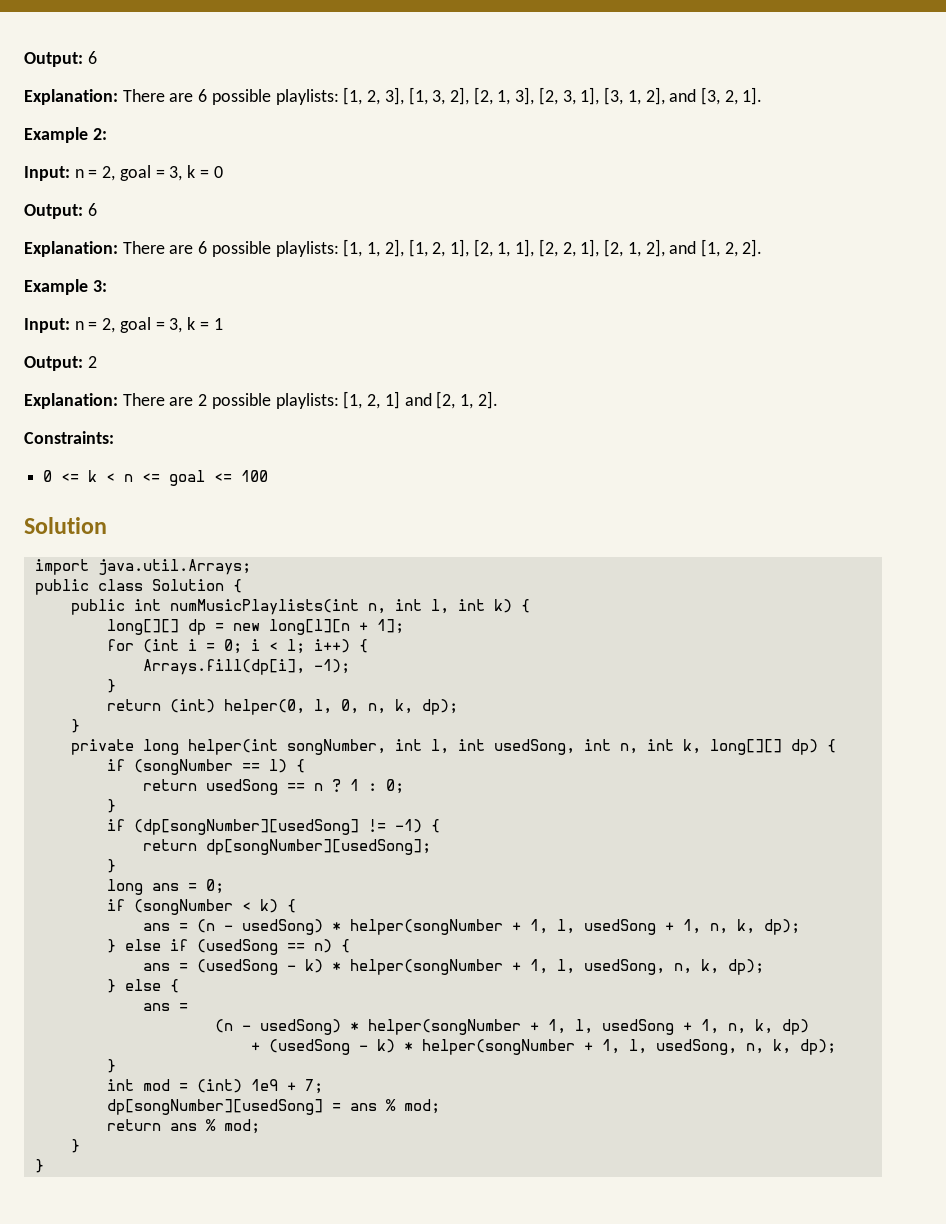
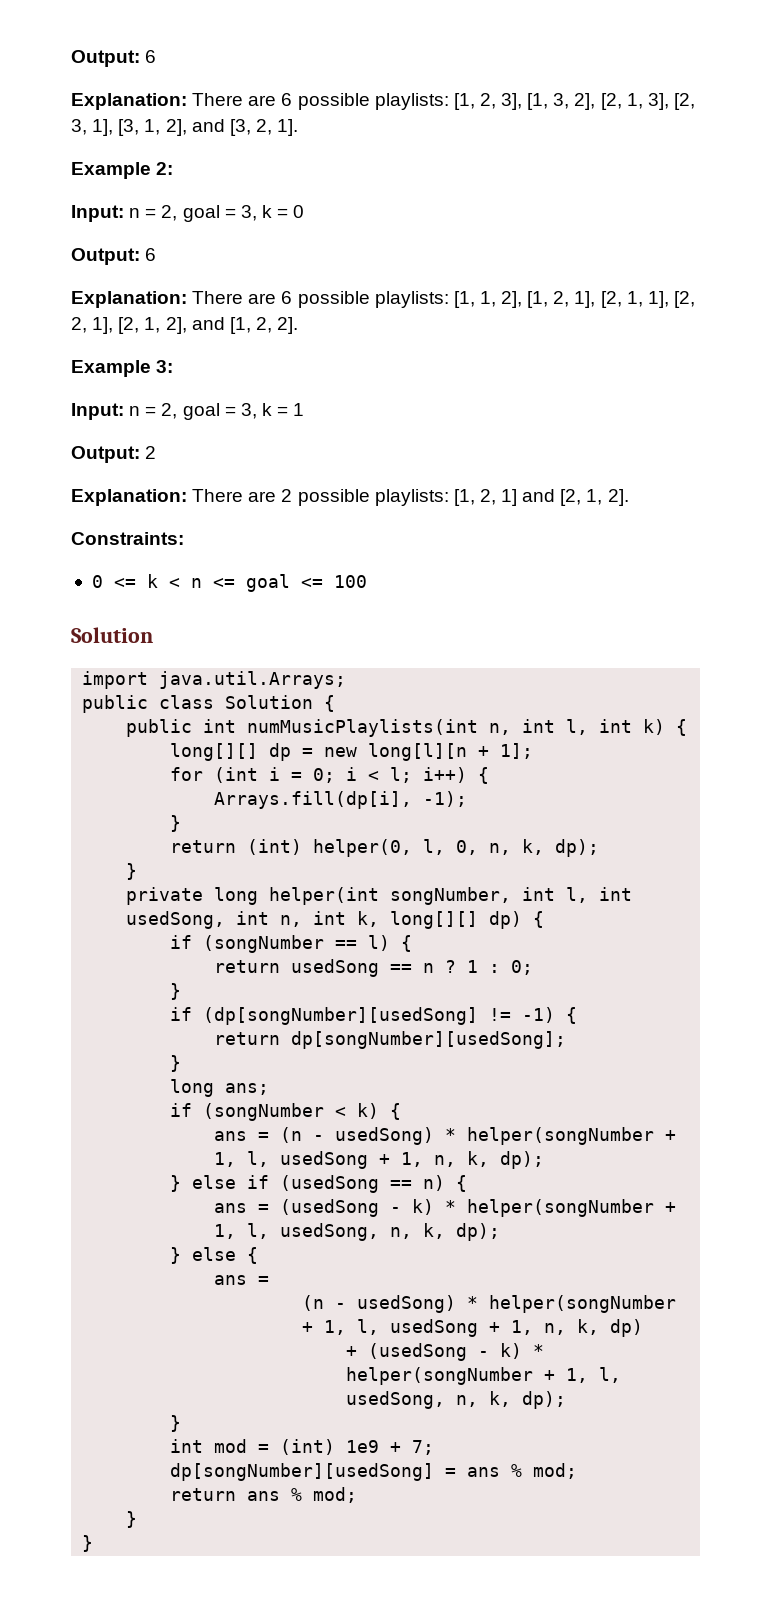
- long ans = 0;
+ long ans;

